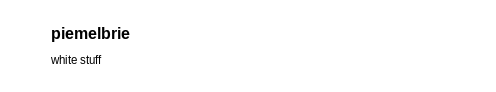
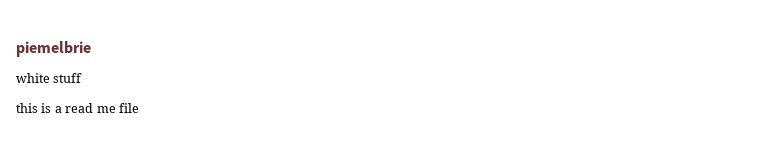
+ this is a read me file

